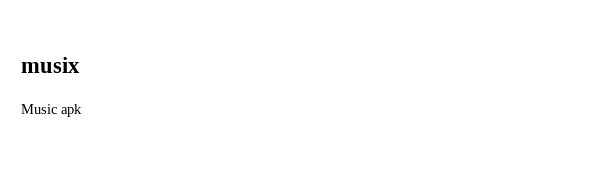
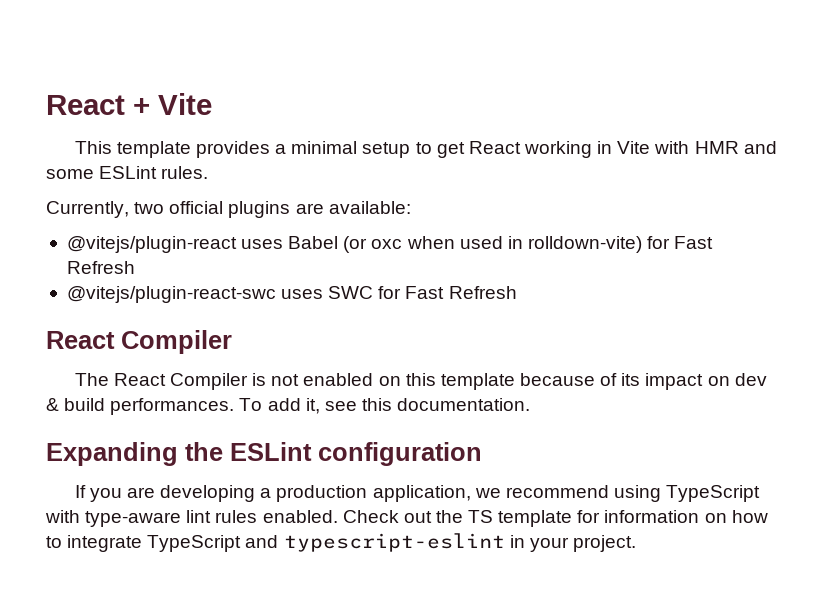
- musix
- Music apk
+ React + Vite
+ This template provides a minimal setup to get React working in Vite with HMR and some ESLint rules.
+ Currently, two official plugins are available:
+ @vitejs/plugin-react uses Babel (or oxc when used in rolldown-vite) for Fast Refresh
+ @vitejs/plugin-react-swc uses SWC for Fast Refresh
+ React Compiler
+ The React Compiler is not enabled on this template because of its impact on dev & build performances. To add it, see this documentation.
+ Expanding the ESLint configuration
+ If you are developing a production application, we recommend using TypeScript with type-aware lint rules enabled. Check out the TS template for information on how to integrate TypeScript and typescript-eslint in your project.

